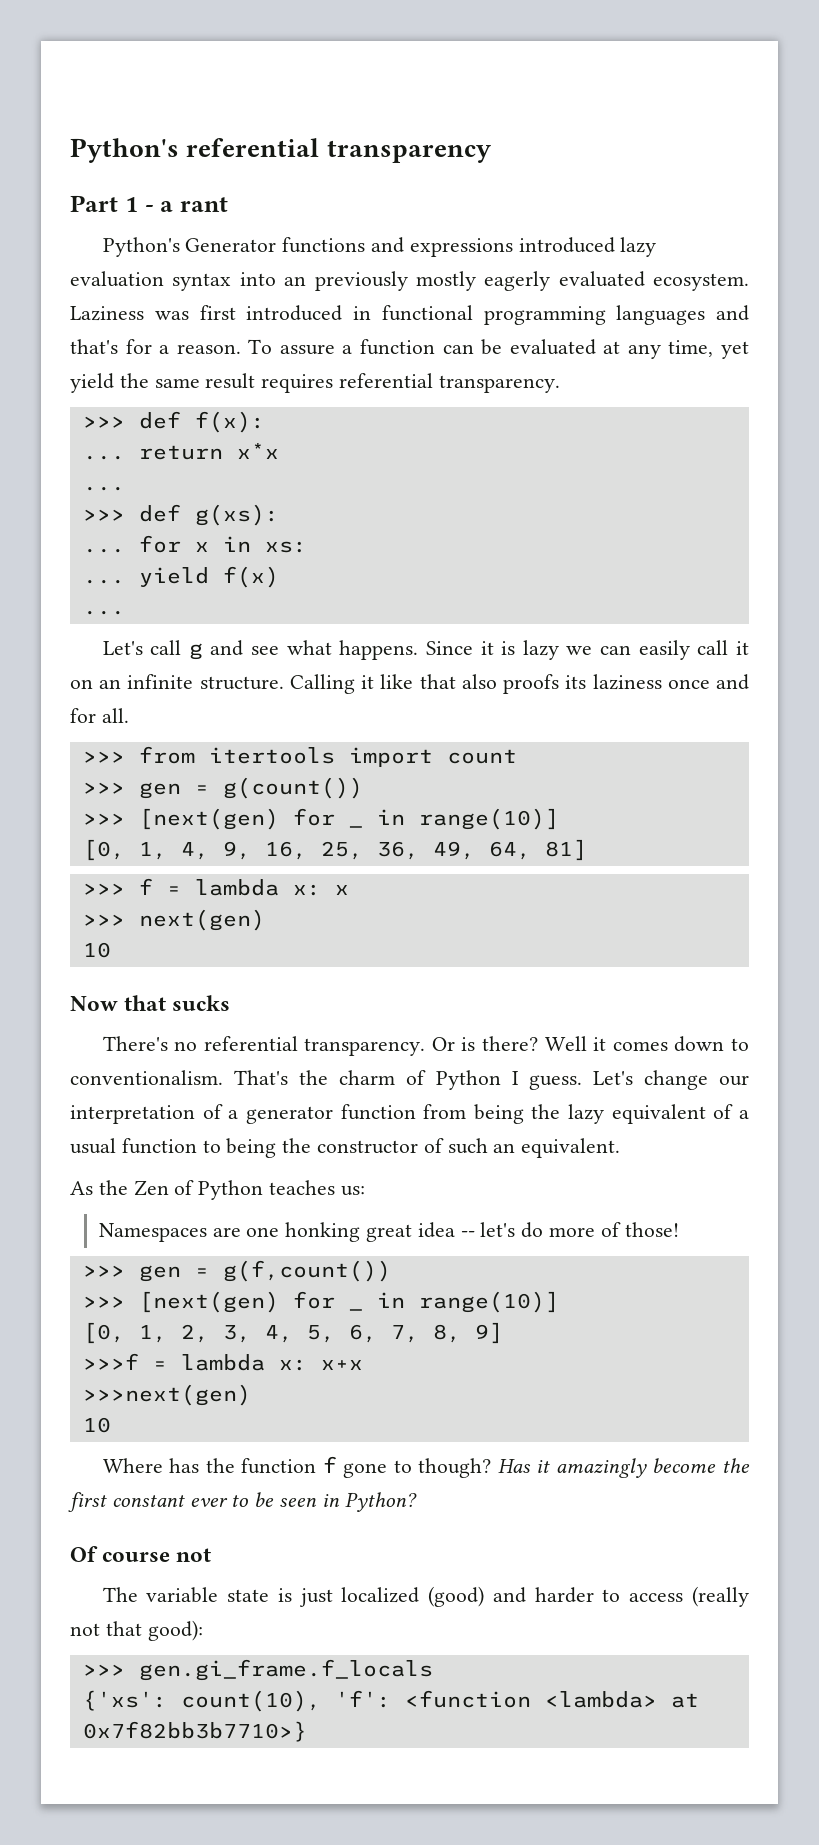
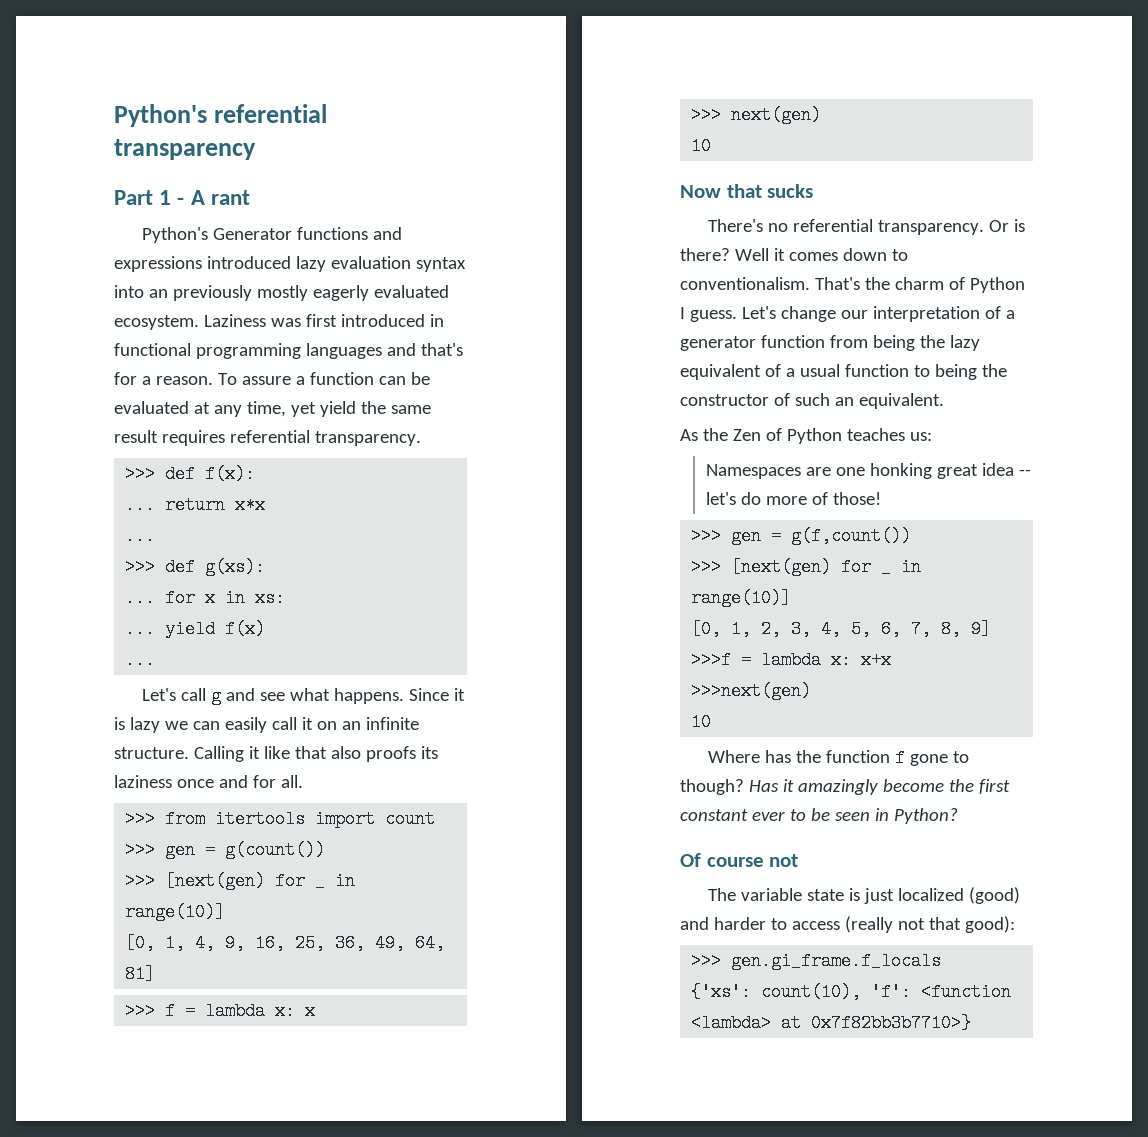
- Part 1 - a rant
+ Part 1 - A rant

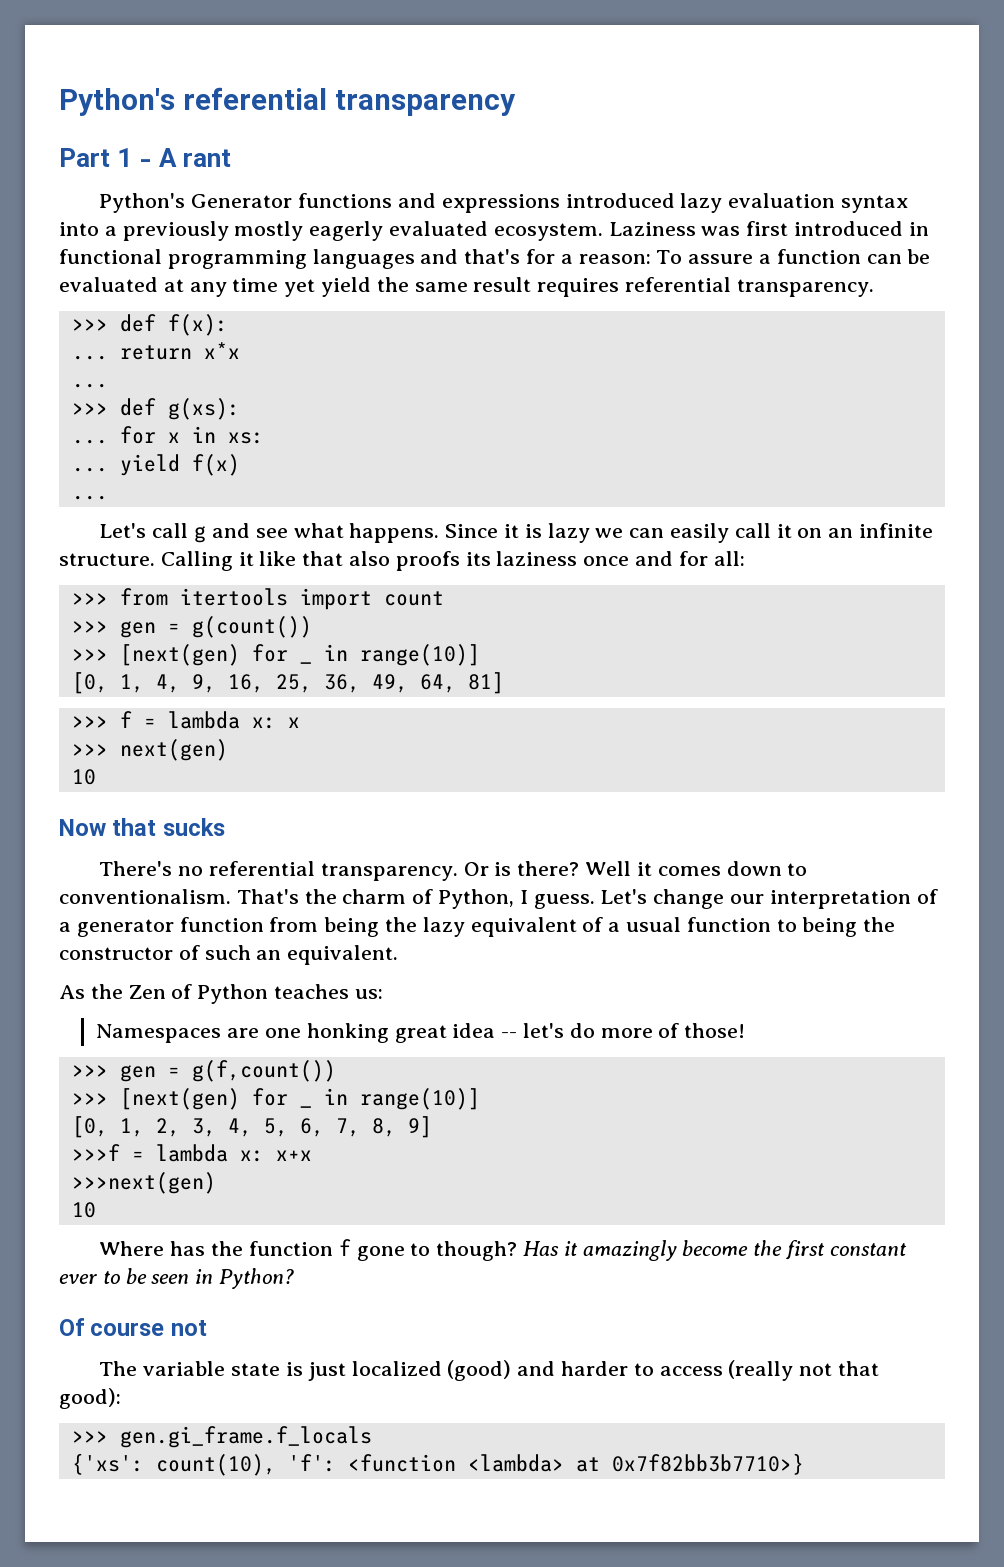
- Python's Generator functions and expressions introduced lazy evaluation syntax into an previously mostly eagerly evaluated ecosystem.
+ Python's Generator functions and expressions introduced lazy evaluation syntax into a previously mostly eagerly evaluated ecosystem.
- Laziness was first introduced in functional programming languages and that's for a reason. To assure a function can be evaluated at any time, yet yield the same result requires referential transparency.
+ Laziness was first introduced in functional programming languages and that's for a reason: To assure a function can be evaluated at any time yet yield the same result requires referential transparency.
- Calling it like that also proofs its laziness once and for all.
+ Calling it like that also proofs its laziness once and for all:
- That's the charm of Python I guess.
+ That's the charm of Python, I guess.

